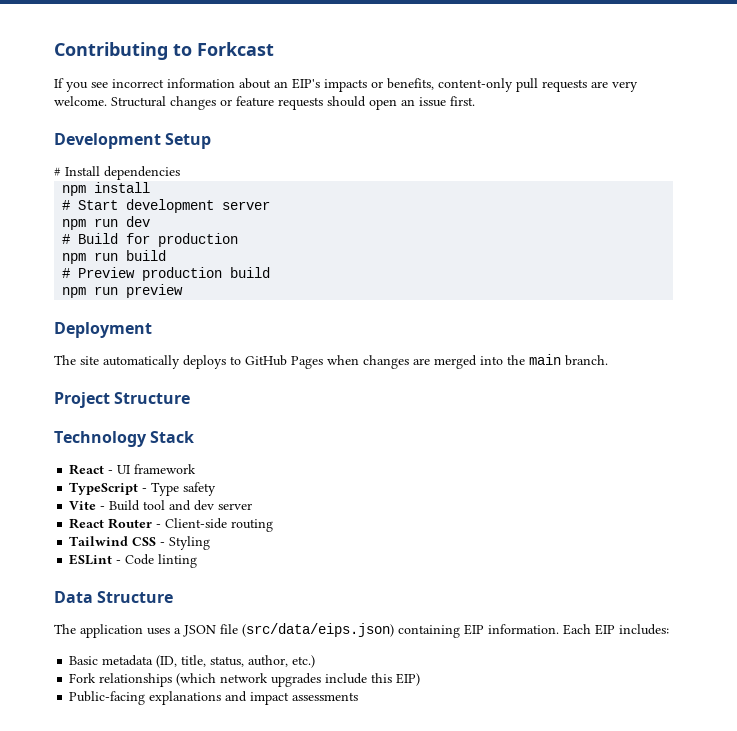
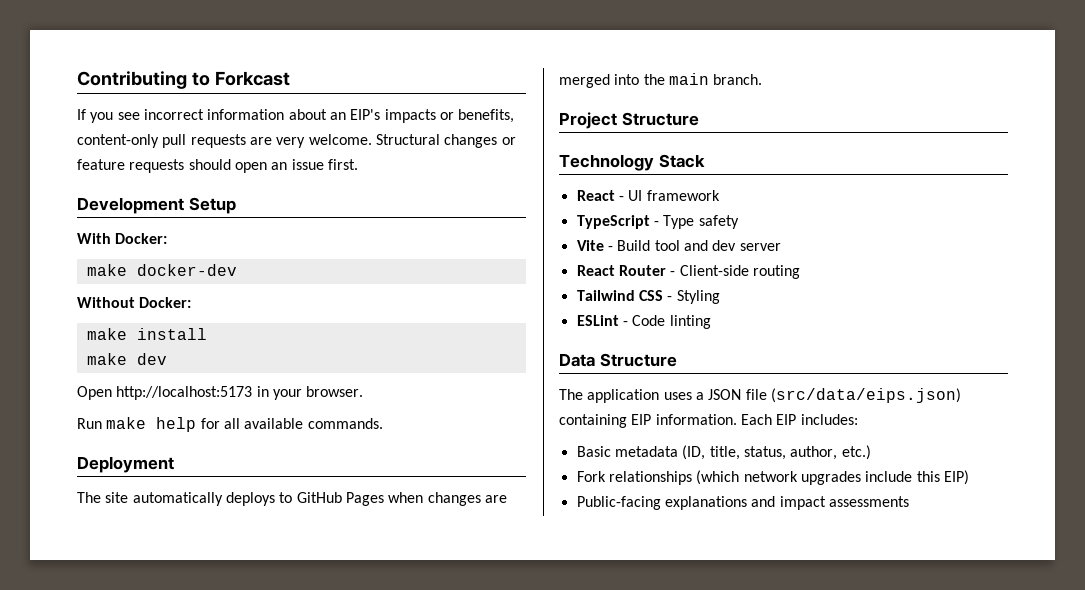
- # Install dependencies
- npm install
- # Start development server
- npm run dev
- # Build for production
- npm run build
- # Preview production build
- npm run preview
+ With Docker:
+ make docker-dev
+ Without Docker:
+ make install
+ make dev
+ Open http://localhost:5173 in your browser.
+ Run make help for all available commands.

